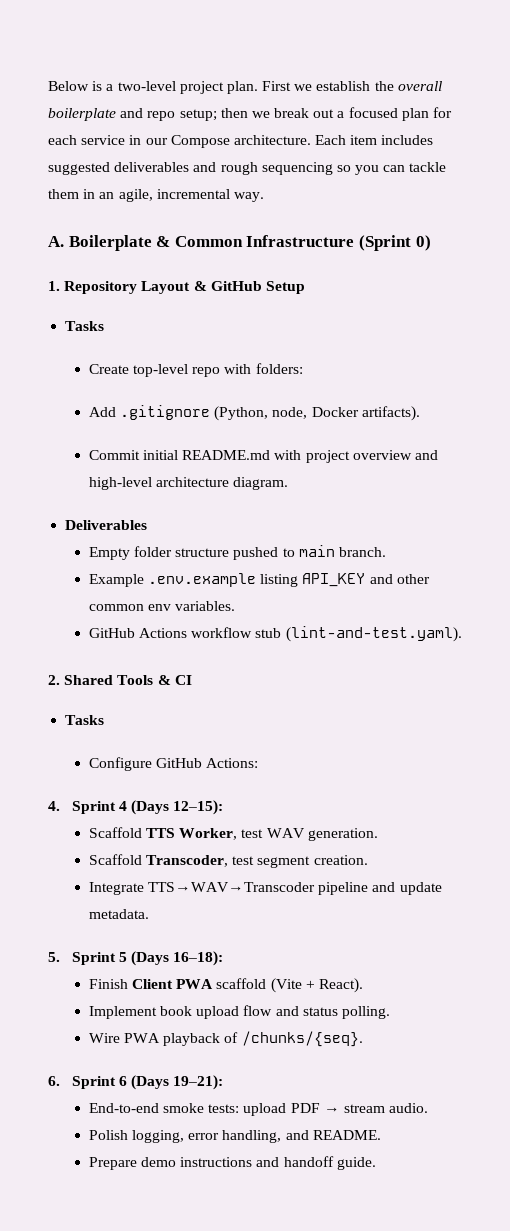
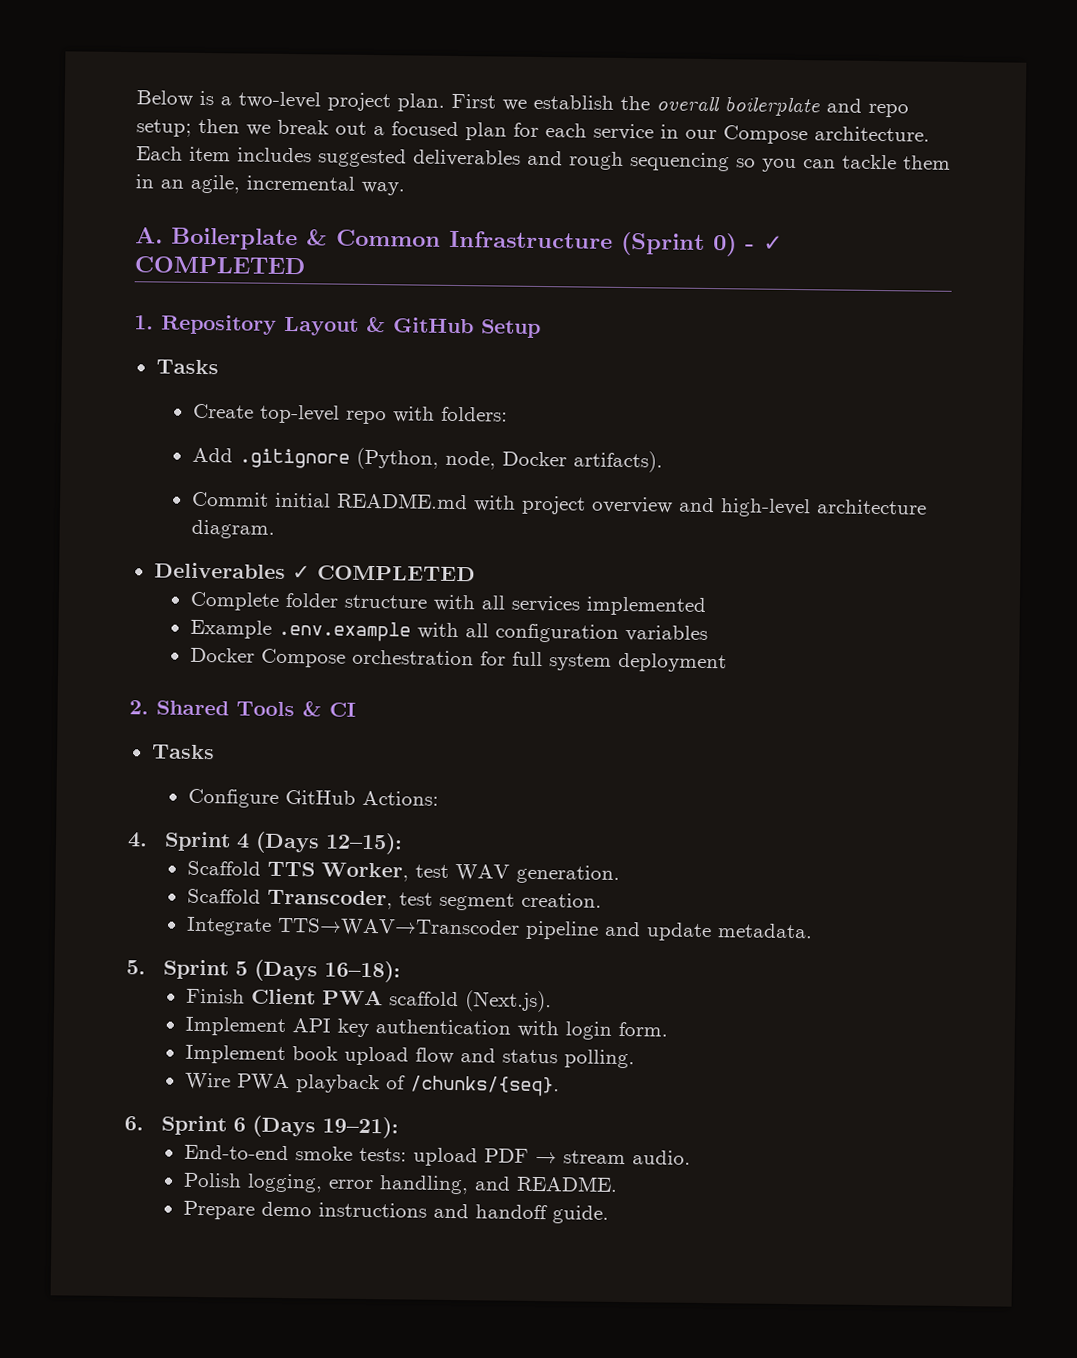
- A. Boilerplate & Common Infrastructure (Sprint 0)
+ A. Boilerplate & Common Infrastructure (Sprint 0) - ✓ COMPLETED
- Deliverables
- Empty folder structure pushed to main branch.
- Example .env.example listing API_KEY and other common env variables.
- GitHub Actions workflow stub (lint-and-test.yaml).
+ Deliverables ✓ COMPLETED
+ Complete folder structure with all services implemented
+ Example .env.example with all configuration variables
+ Docker Compose orchestration for full system deployment
- Finish Client PWA scaffold (Vite + React).
+ Finish Client PWA scaffold (Next.js).
+ Implement API key authentication with login form.

